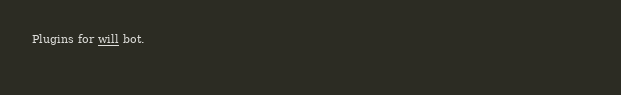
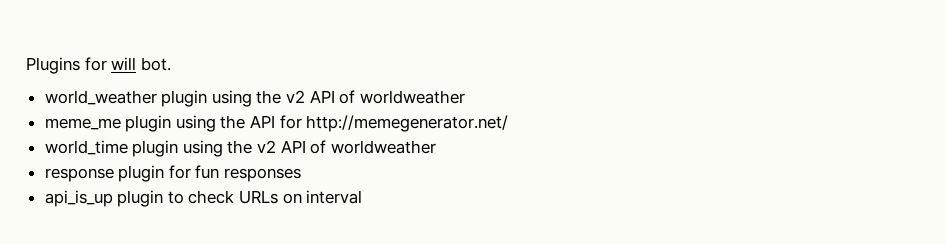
+ world_weather plugin using the v2 API of worldweather
+ meme_me plugin using the API for http://memegenerator.net/
+ world_time plugin using the v2 API of worldweather
+ response plugin for fun responses
+ api_is_up plugin to check URLs on interval

